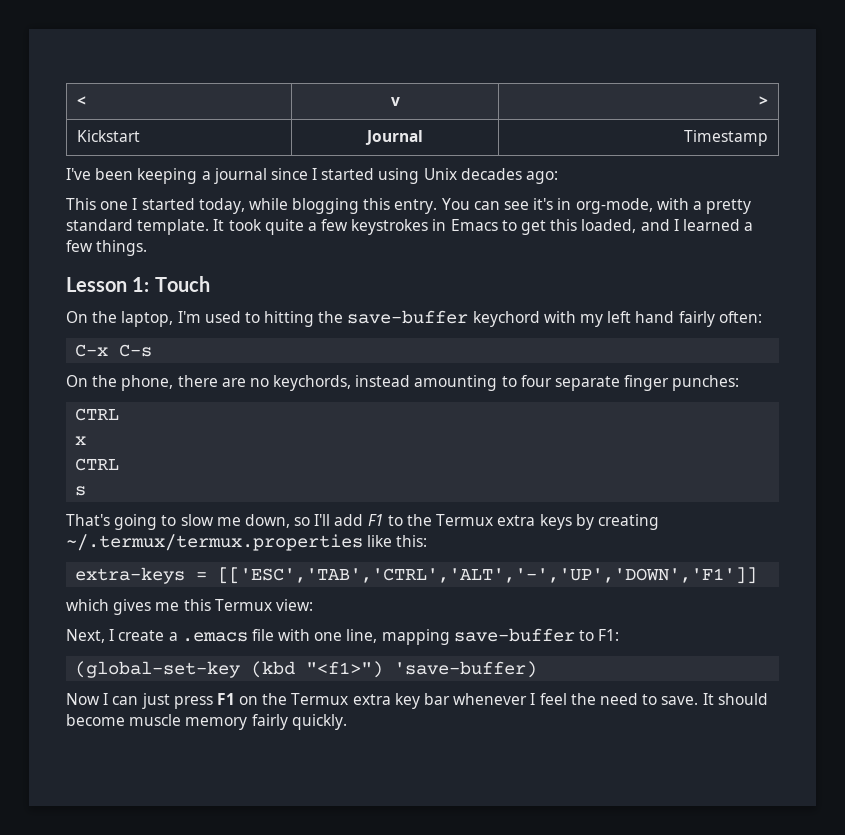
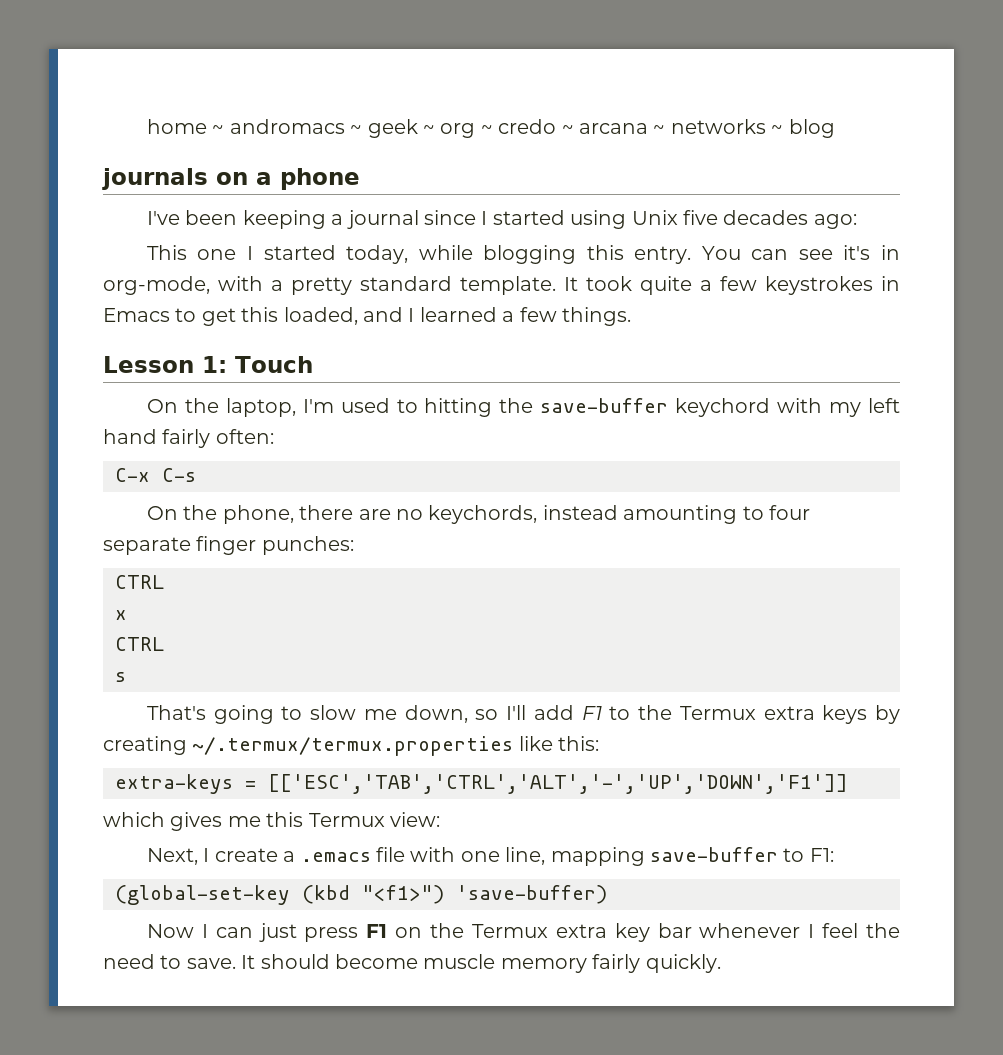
- < | v | >
- Kickstart | Journal | Timestamp
+ home ~ andromacs ~ geek ~ org ~ credo ~ arcana ~ networks ~ blog
+ journals on a phone
- I've been keeping a journal since I started using Unix decades ago:
+ I've been keeping a journal since I started using Unix five decades ago:

